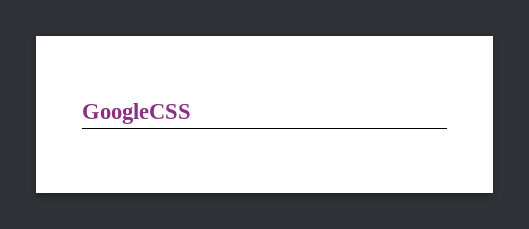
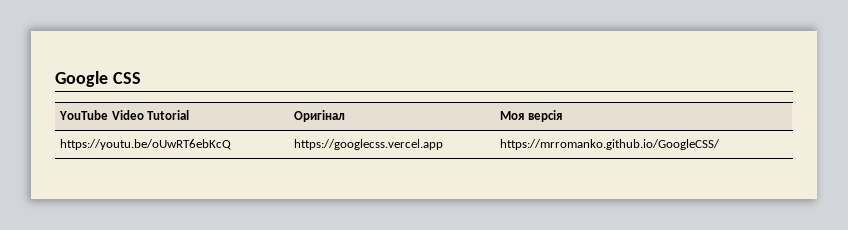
- GoogleCSS
+ Google CSS
+ YouTube Video Tutorial | Оригінал | Моя версія
+ https://youtu.be/oUwRT6ebKcQ | https://googlecss.vercel.app | https://mrromanko.github.io/GoogleCSS/

